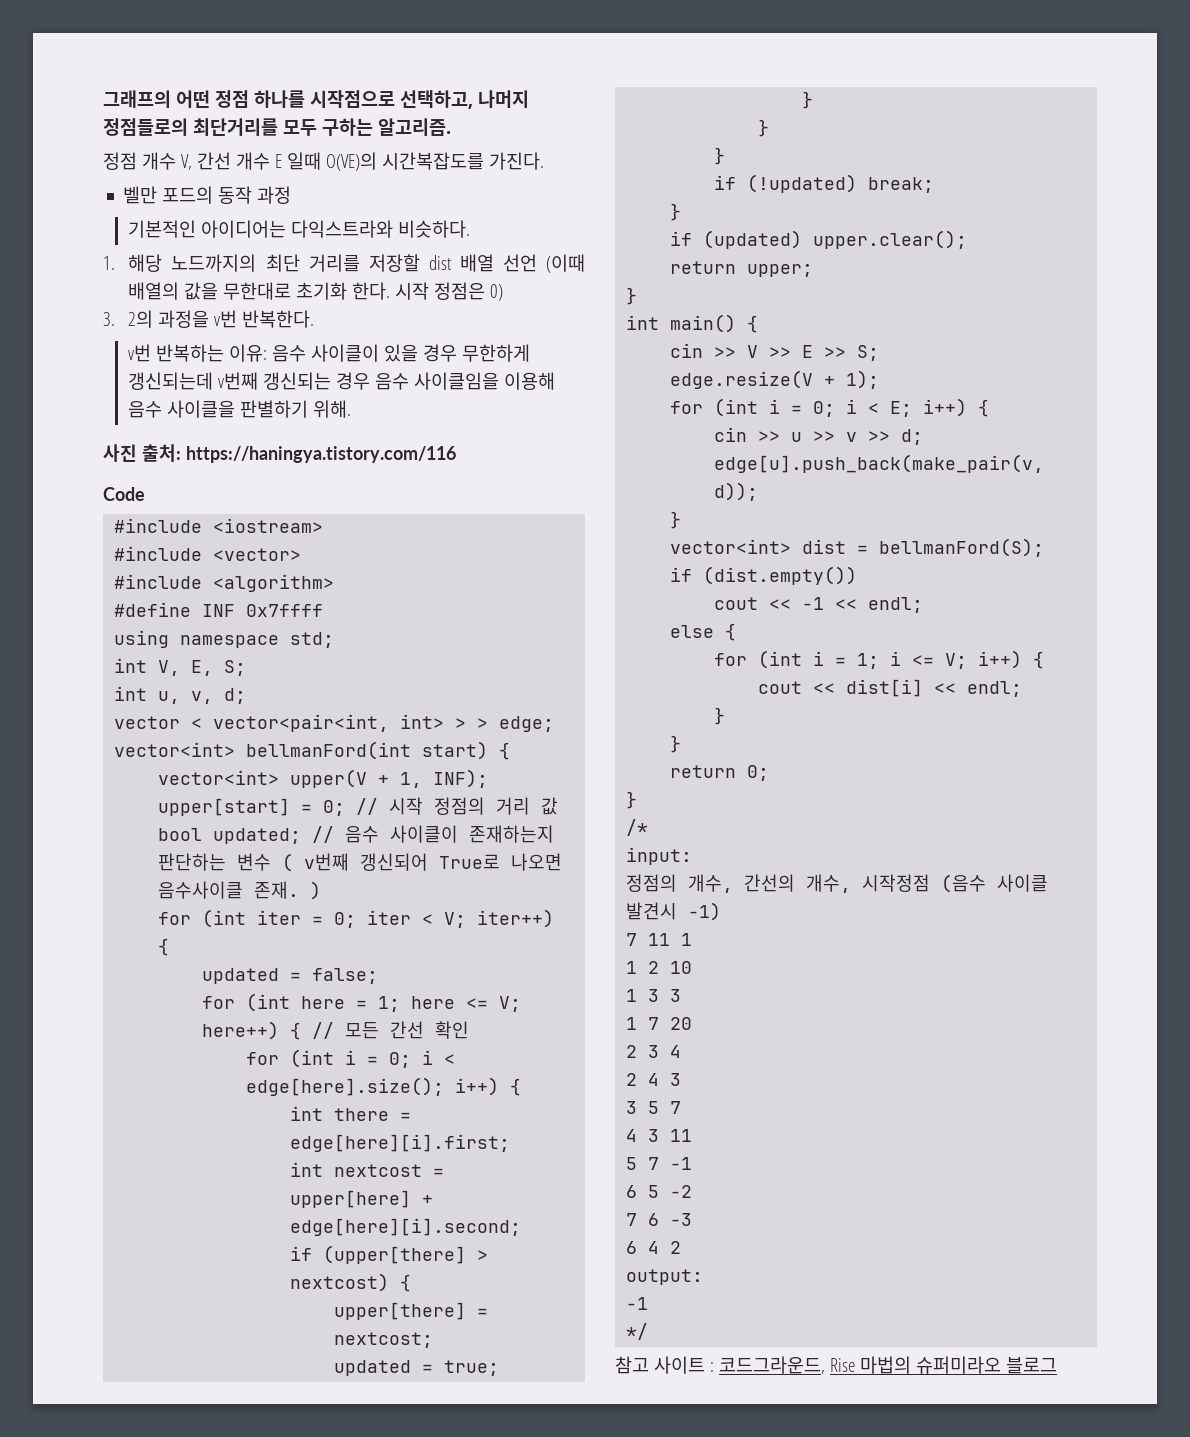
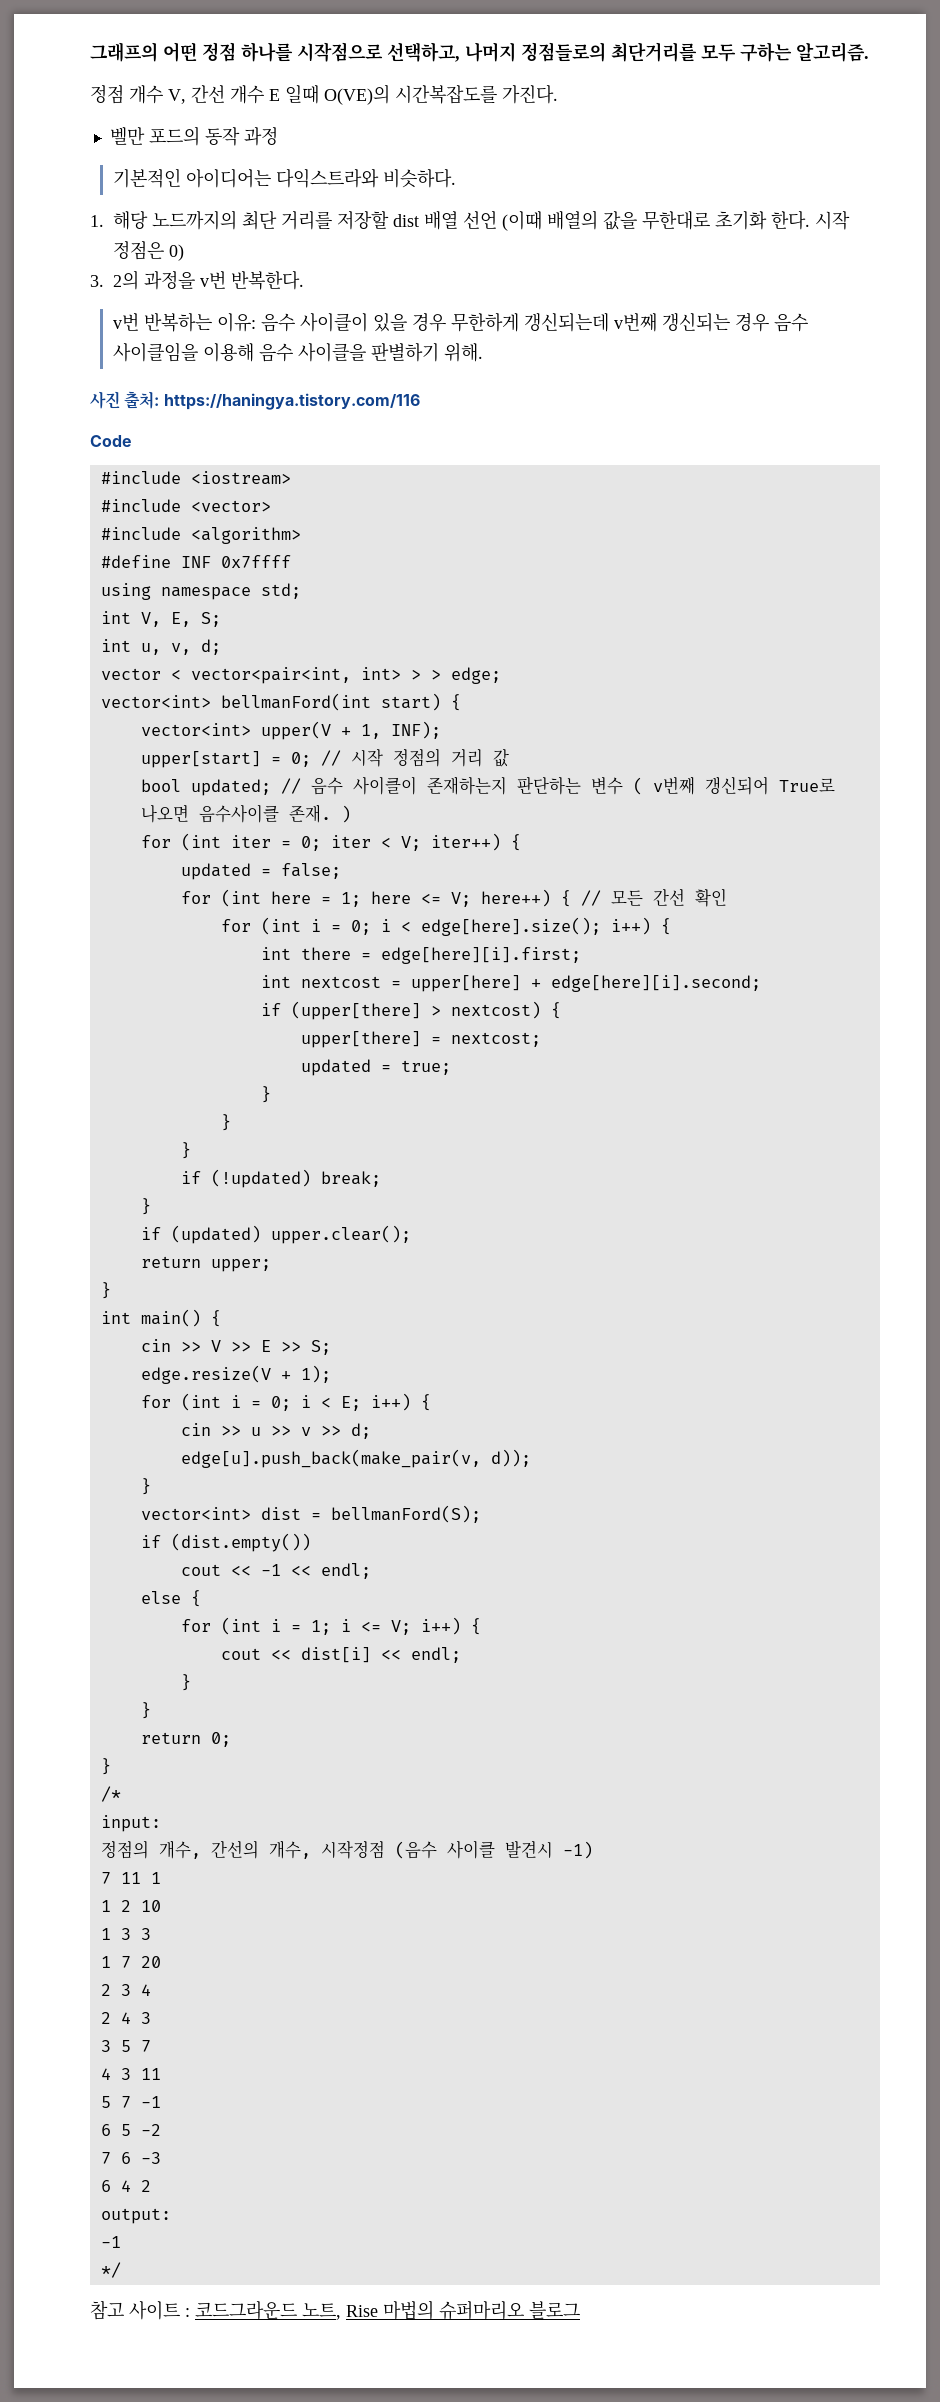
- 참고 사이트 : 코드그라운드, Rise 마법의 슈퍼미라오 블로그
+ 참고 사이트 : 코드그라운드 노트, Rise 마법의 슈퍼마리오 블로그

